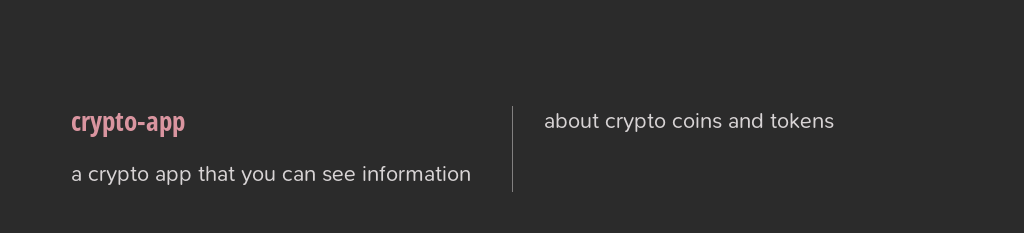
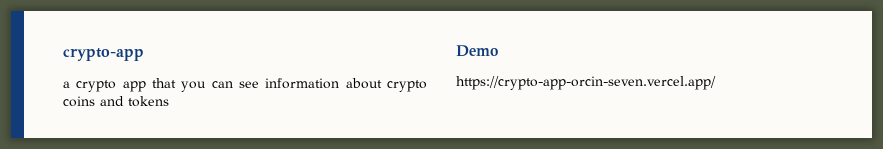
+ Demo
+ https://crypto-app-orcin-seven.vercel.app/

